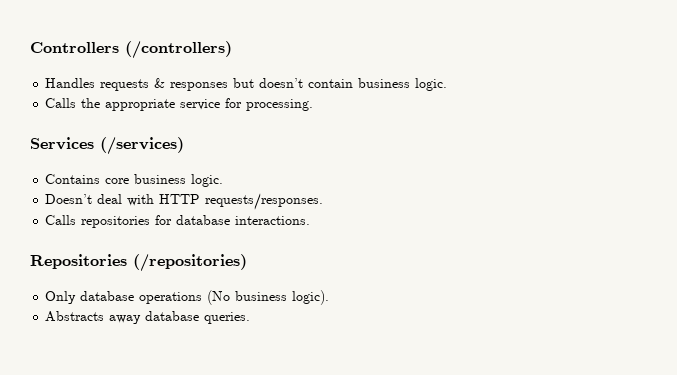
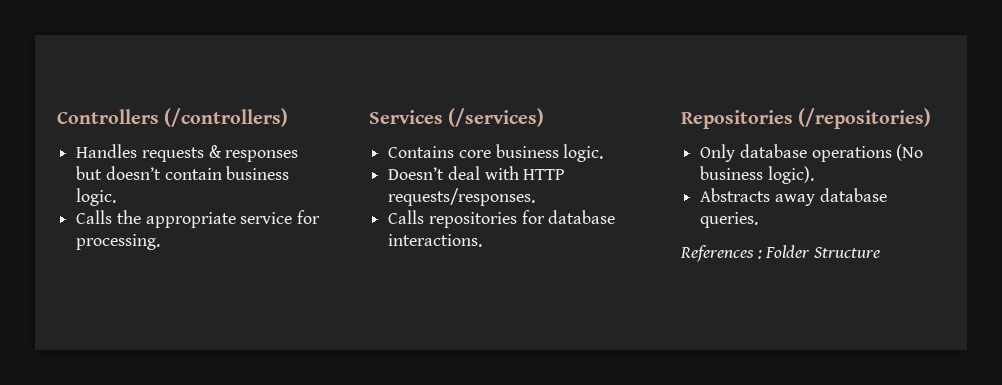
+ References : Folder Structure

